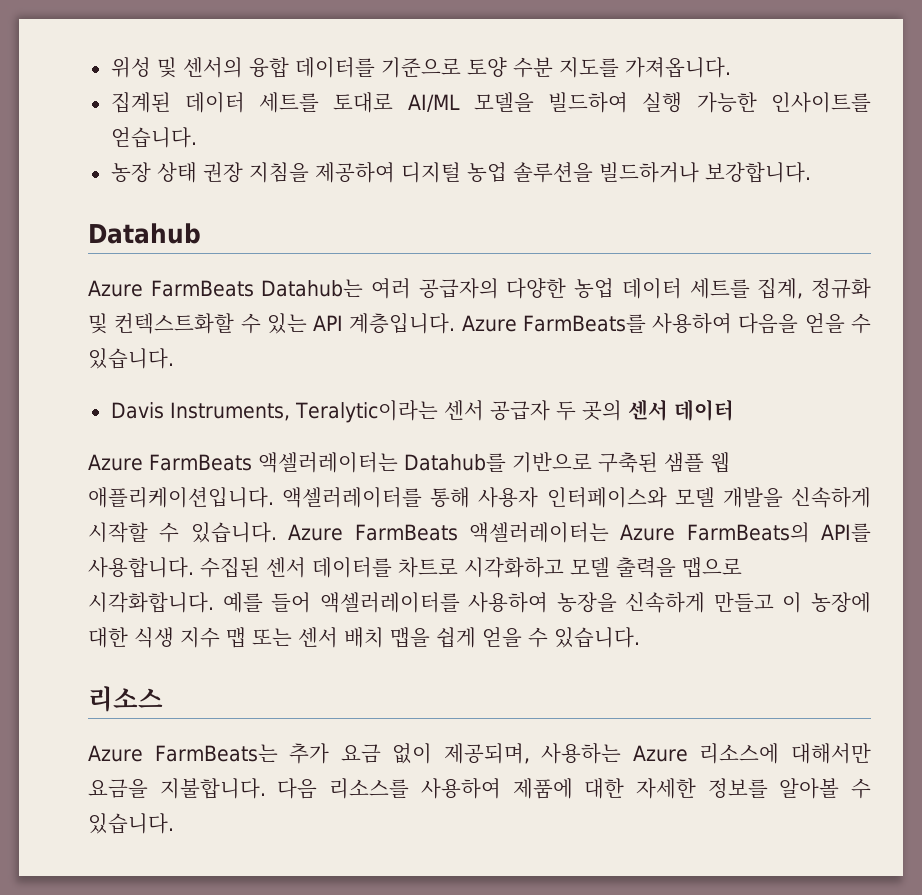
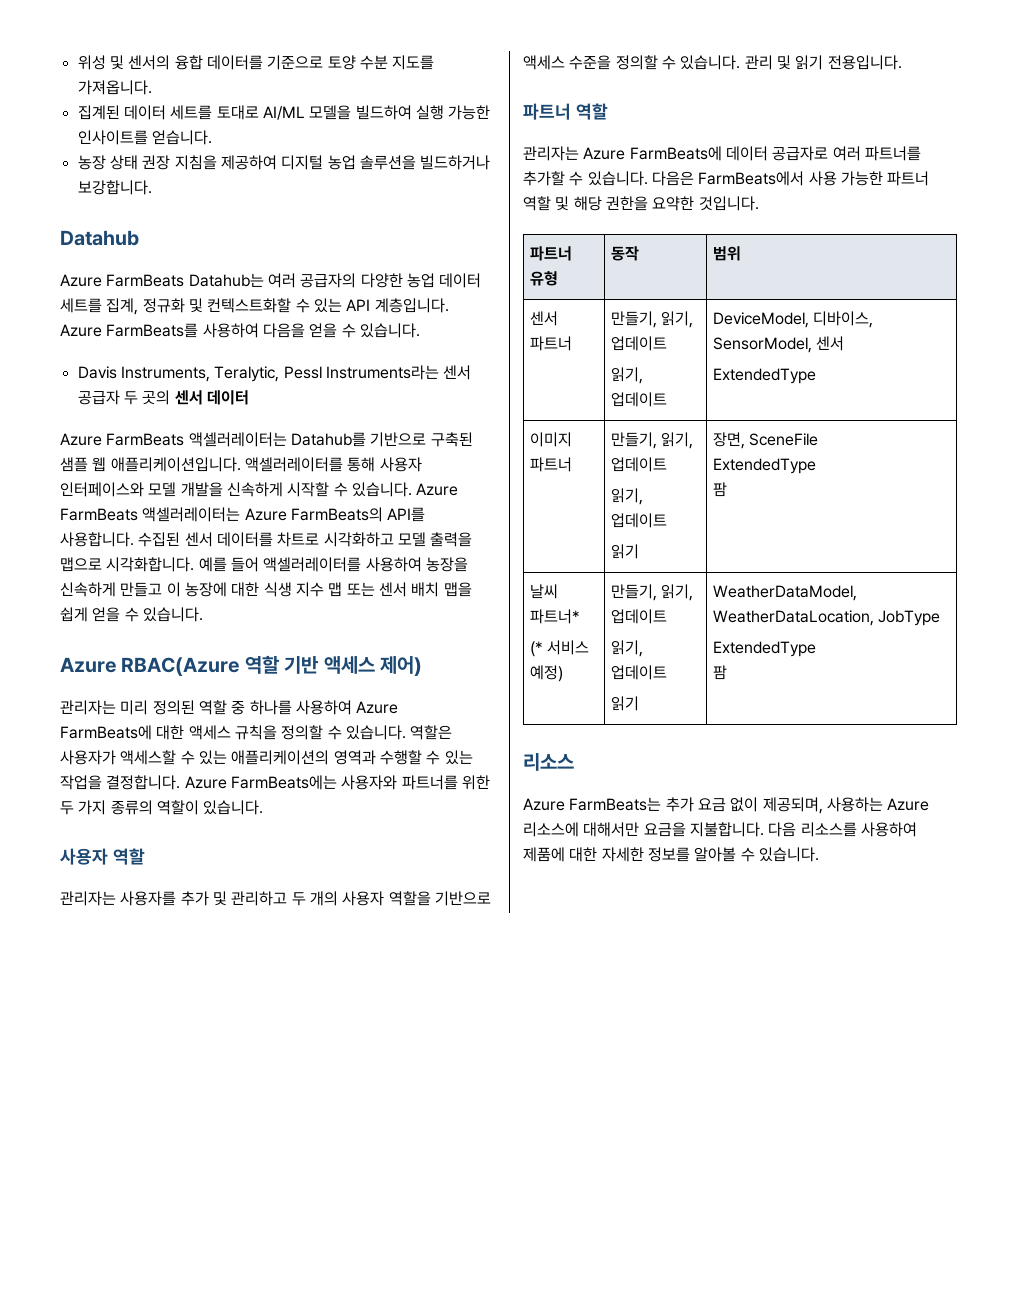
- Davis Instruments, Teralytic이라는 센서 공급자 두 곳의 센서 데이터
+ Davis Instruments, Teralytic, Pessl Instruments라는 센서 공급자 두 곳의 센서 데이터
+ Azure RBAC(Azure 역할 기반 액세스 제어)
+ 관리자는 미리 정의된 역할 중 하나를 사용하여 Azure FarmBeats에 대한 액세스 규칙을 정의할 수 있습니다. 역할은 사용자가 액세스할 수 있는 애플리케이션의 영역과 수행할 수 있는 작업을 결정합니다. Azure FarmBeats에는 사용자와 파트너를 위한 두 가지 종류의 역할이 있습니다.
+ 사용자 역할
+ 관리자는 사용자를 추가 및 관리하고 두 개의 사용자 역할을 기반으로 액세스 수준을 정의할 수 있습니다. 관리 및 읽기 전용입니다.
+ 파트너 역할
+ 관리자는 Azure FarmBeats에 데이터 공급자로 여러 파트너를 추가할 수 있습니다. 다음은 FarmBeats에서 사용 가능한 파트너 역할 및 해당 권한을 요약한 것입니다.
+ 파트너 유형 | 동작 | 범위
+ 센서 파트너 | 만들기, 읽기, 업데이트
+ 읽기, 업데이트 | DeviceModel, 디바이스, SensorModel, 센서
+ ExtendedType
+ 이미지 파트너 | 만들기, 읽기, 업데이트
+ 읽기, 업데이트
+ 읽기 | 장면, SceneFile
+ ExtendedType
+ 팜
+ 날씨 파트너*
+ (* 서비스 예정) | 만들기, 읽기, 업데이트
+ 읽기, 업데이트
+ 읽기 | WeatherDataModel, WeatherDataLocation, JobType
+ ExtendedType
+ 팜

